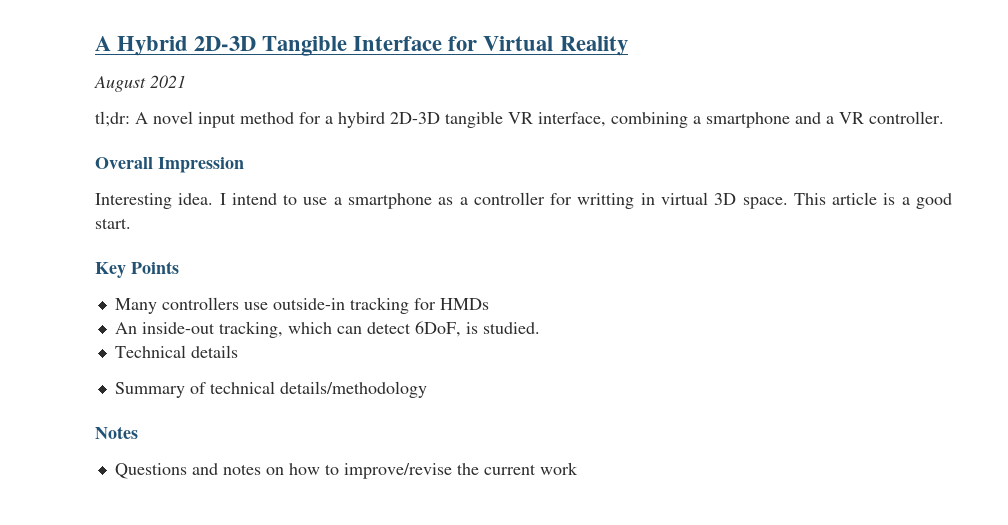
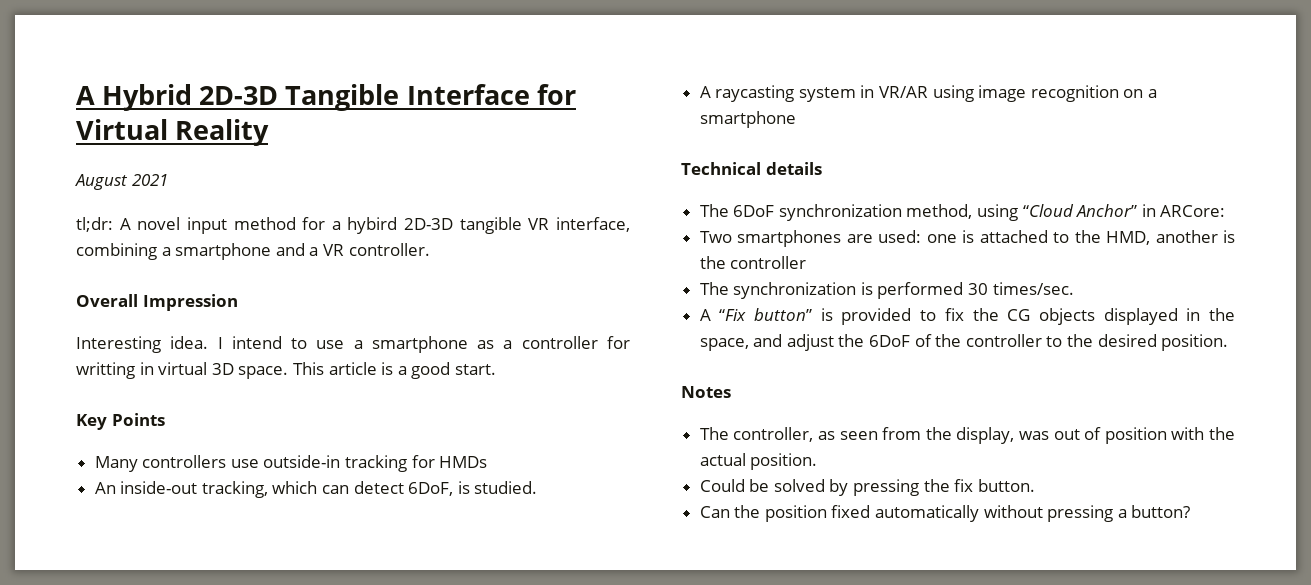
+ A raycasting system in VR/AR using image recognition on a smartphone
  Technical details
- Summary of technical details/methodology
+ The 6DoF synchronization method, using “Cloud Anchor” in ARCore:
+ Two smartphones are used: one is attached to the HMD, another is the controller
+ The synchronization is performed 30 times/sec.
+ A “Fix button” is provided to fix the CG objects displayed in the space, and adjust the 6DoF of the controller to the desired position.
  Notes
- Questions and notes on how to improve/revise the current work
+ The controller, as seen from the display, was out of position with the actual position.
+ Could be solved by pressing the fix button.
+ Can the position fixed automatically without pressing a button?

